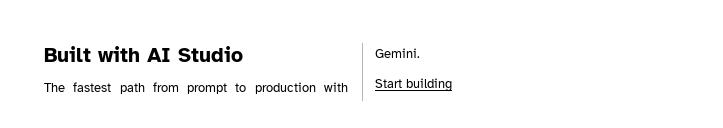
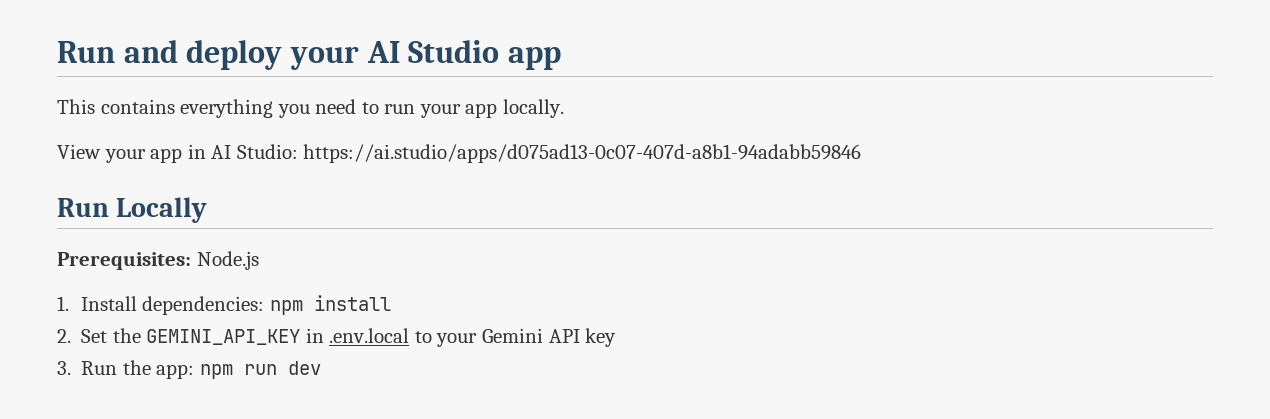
- Built with AI Studio
- The fastest path from prompt to production with Gemini.
- Start building
+ Run and deploy your AI Studio app
+ This contains everything you need to run your app locally.
+ View your app in AI Studio: https://ai.studio/apps/d075ad13-0c07-407d-a8b1-94adabb59846
+ Run Locally
+ Prerequisites: Node.js
+ 1. Install dependencies: npm install
+ 2. Set the GEMINI_API_KEY in .env.local to your Gemini API key
+ 3. Run the app: npm run dev

